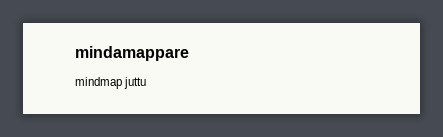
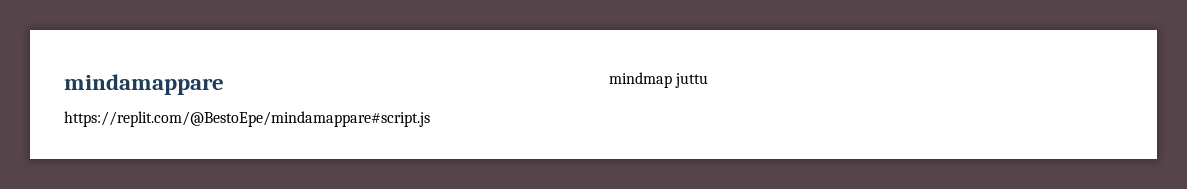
+ https://replit.com/@BestoEpe/mindamappare#script.js

